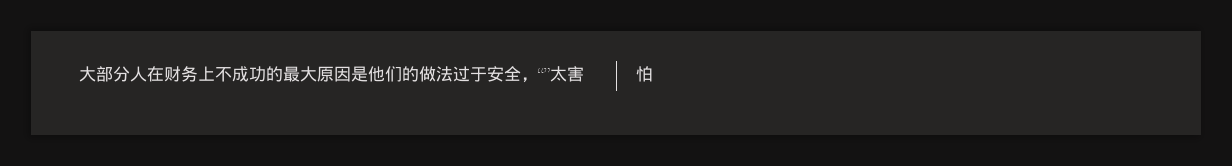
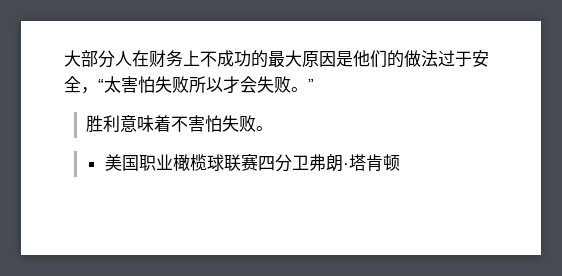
- 大部分人在财务上不成功的最大原因是他们的做法过于安全，“”太害怕
+ 大部分人在财务上不成功的最大原因是他们的做法过于安全，“太害怕失败所以才会失败。”
+ 胜利意味着不害怕失败。
+ 美国职业橄榄球联赛四分卫弗朗·塔肯顿

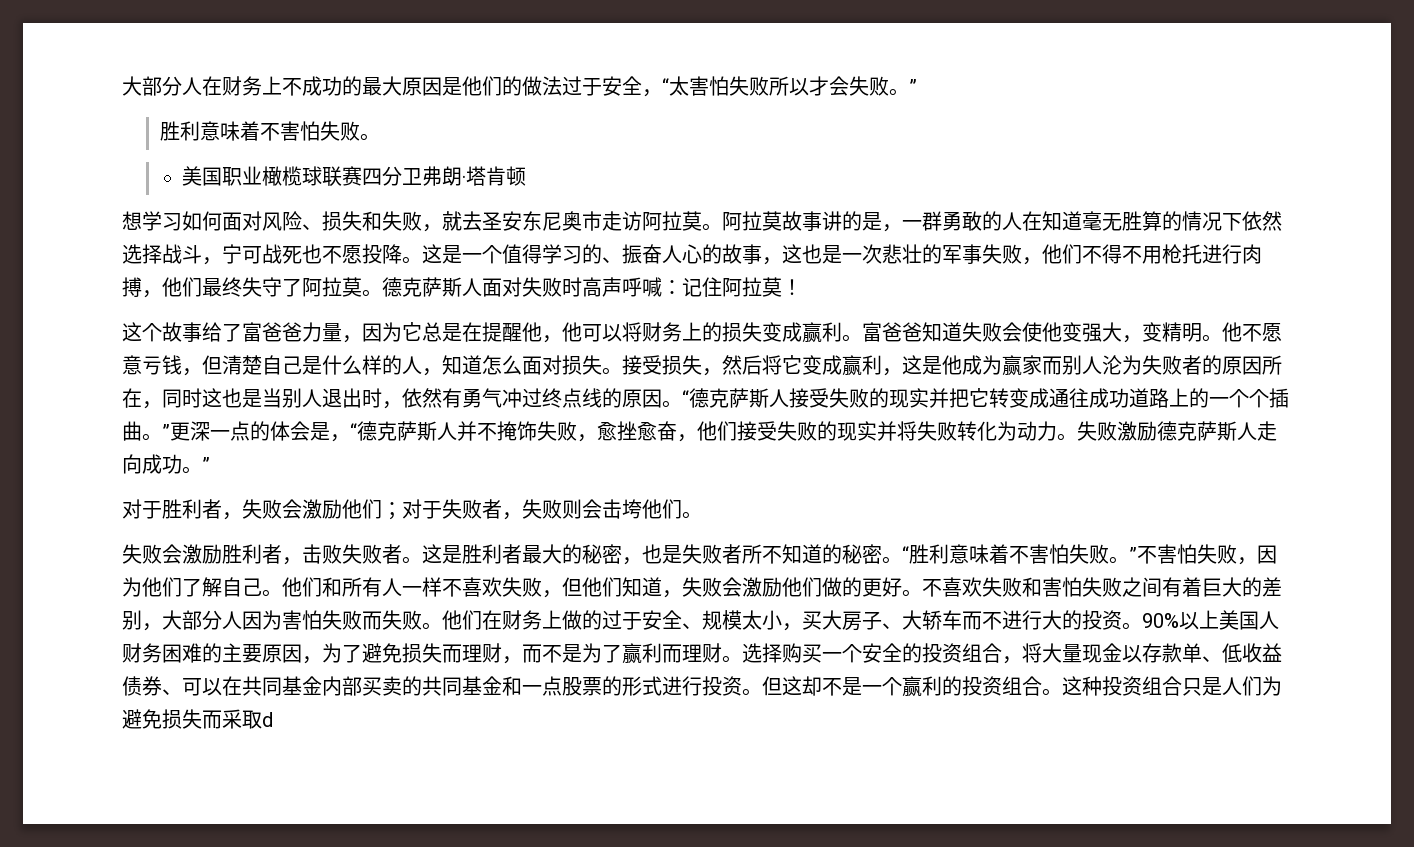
+ 想学习如何面对风险、损失和失败，就去圣安东尼奥市走访阿拉莫。阿拉莫故事讲的是，一群勇敢的人在知道毫无胜算的情况下依然选择战斗，宁可战死也不愿投降。这是一个值得学习的、振奋人心的故事，这也是一次悲壮的军事失败，他们不得不用枪托进行肉搏，他们最终失守了阿拉莫。德克萨斯人面对失败时高声呼喊：记住阿拉莫！
+ 这个故事给了富爸爸力量，因为它总是在提醒他，他可以将财务上的损失变成赢利。富爸爸知道失败会使他变强大，变精明。他不愿意亏钱，但清楚自己是什么样的人，知道怎么面对损失。接受损失，然后将它变成赢利，这是他成为赢家而别人沦为失败者的原因所在，同时这也是当别人退出时，依然有勇气冲过终点线的原因。“德克萨斯人接受失败的现实并把它转变成通往成功道路上的一个个插曲。”更深一点的体会是，“德克萨斯人并不掩饰失败，愈挫愈奋，他们接受失败的现实并将失败转化为动力。失败激励德克萨斯人走向成功。”
+ 对于胜利者，失败会激励他们；对于失败者，失败则会击垮他们。
+ 失败会激励胜利者，击败失败者。这是胜利者最大的秘密，也是失败者所不知道的秘密。“胜利意味着不害怕失败。”不害怕失败，因为他们了解自己。他们和所有人一样不喜欢失败，但他们知道，失败会激励他们做的更好。不喜欢失败和害怕失败之间有着巨大的差别，大部分人因为害怕失败而失败。他们在财务上做的过于安全、规模太小，买大房子、大轿车而不进行大的投资。90%以上美国人财务困难的主要原因，为了避免损失而理财，而不是为了赢利而理财。选择购买一个安全的投资组合，将大量现金以存款单、低收益债券、可以在共同基金内部买卖的共同基金和一点股票的形式进行投资。但这却不是一个赢利的投资组合。这种投资组合只是人们为避免损失而采取d

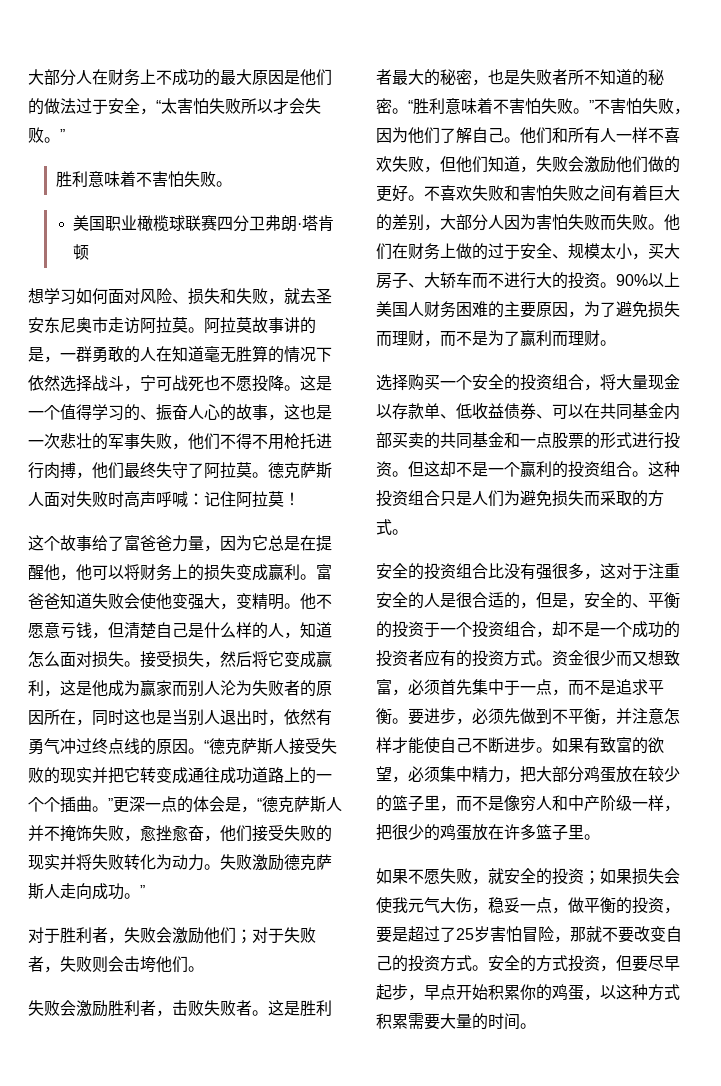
- 90%以上美国人财务困难的主要原因，为了避免损失而理财，而不是为了赢利而理财。选择购买一个安全的投资组合，将大量现金以存款单、低收益债券、可以在共同基金内部买卖的共同基金和一点股票的形式进行投资。
+ 90%以上美国人财务困难的主要原因，为了避免损失而理财，而不是为了赢利而理财。
+ 选择购买一个安全的投资组合，将大量现金以存款单、低收益债券、可以在共同基金内部买卖的共同基金和一点股票的形式进行投资。
- 这种投资组合只是人们为避免损失而采取d
+ 这种投资组合只是人们为避免损失而采取的方式。
+ 安全的投资组合比没有强很多，这对于注重安全的人是很合适的，但是，安全的、平衡的投资于一个投资组合，却不是一个成功的投资者应有的投资方式。资金很少而又想致富，必须首先集中于一点，而不是追求平衡。要进步，必须先做到不平衡，并注意怎样才能使自己不断进步。如果有致富的欲望，必须集中精力，把大部分鸡蛋放在较少的篮子里，而不是像穷人和中产阶级一样，把很少的鸡蛋放在许多篮子里。
+ 如果不愿失败，就安全的投资；如果损失会使我元气大伤，稳妥一点，做平衡的投资，要是超过了25岁害怕冒险，那就不要改变自己的投资方式。安全的方式投资，但要尽早起步，早点开始积累你的鸡蛋，以这种方式积累需要大量的时间。

